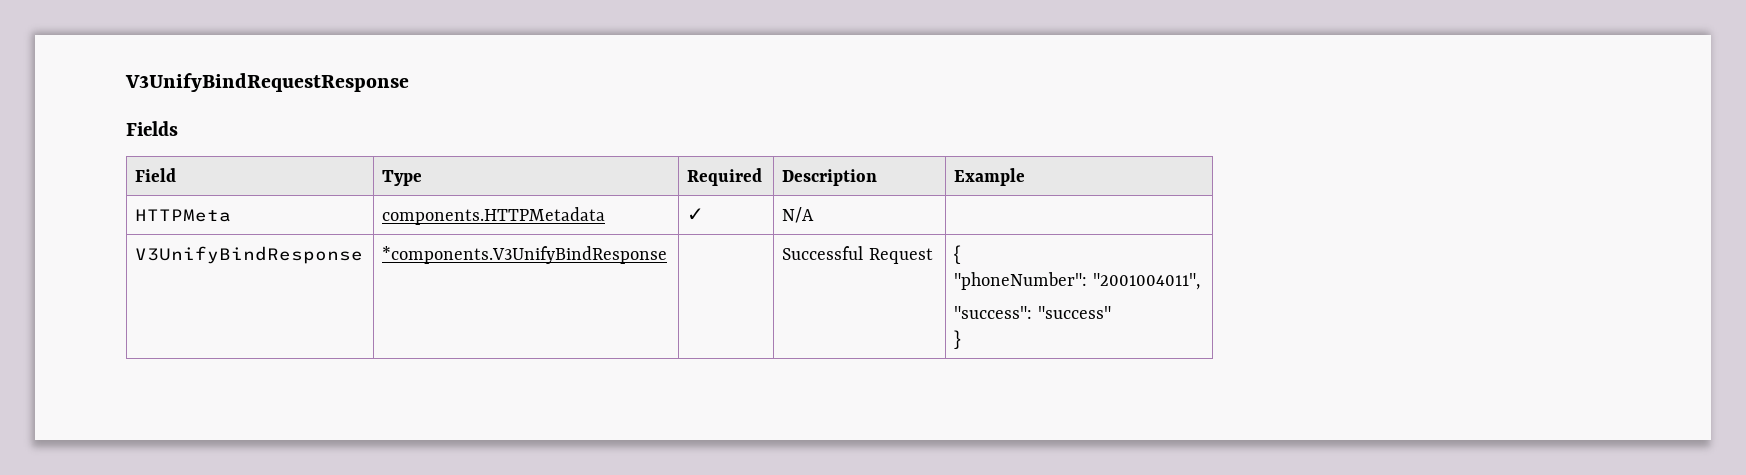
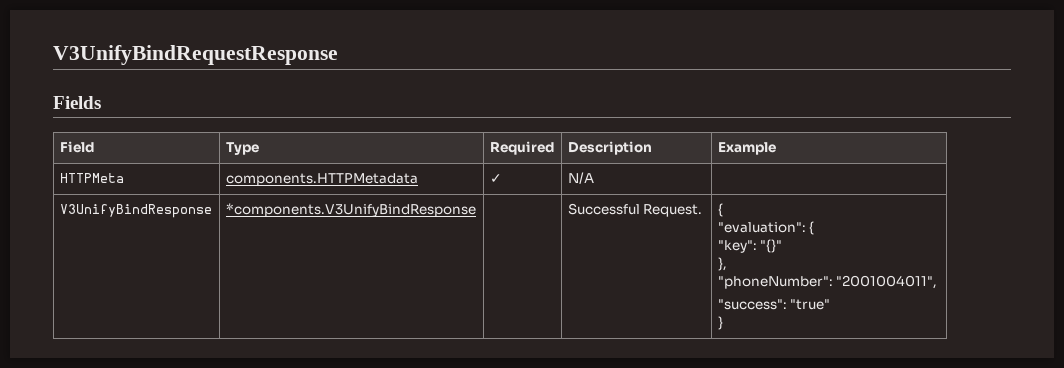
- V3UnifyBindResponse | *components.V3UnifyBindResponse | | Successful Request | {
+ V3UnifyBindResponse | *components.V3UnifyBindResponse | | Successful Request. | {
+ "evaluation": {
+ "key": "{}"
+ },
  "phoneNumber": "2001004011",
- "success": "success"
+ "success": "true"

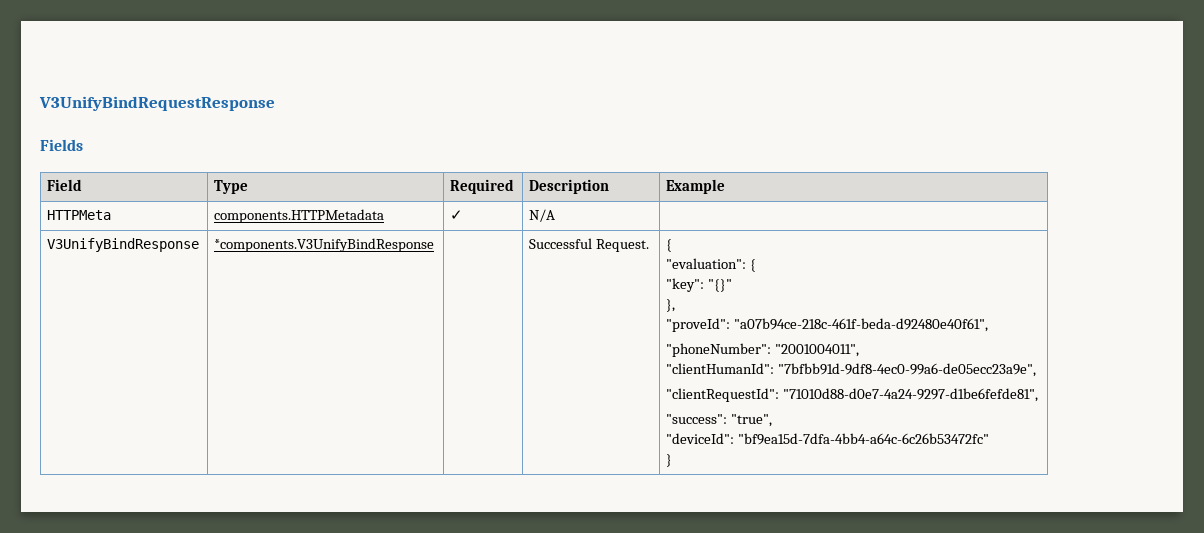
  V3UnifyBindResponse | *components.V3UnifyBindResponse | | Successful Request. | {
  "evaluation": {
  "key": "{}"
  },
+ "proveId": "a07b94ce-218c-461f-beda-d92480e40f61",
  "phoneNumber": "2001004011",
- "success": "true"
+ "clientHumanId": "7bfbb91d-9df8-4ec0-99a6-de05ecc23a9e",
+ "clientRequestId": "71010d88-d0e7-4a24-9297-d1be6fefde81",
+ "success": "true",
+ "deviceId": "bf9ea15d-7dfa-4bb4-a64c-6c26b53472fc"

